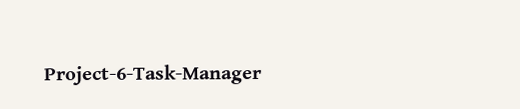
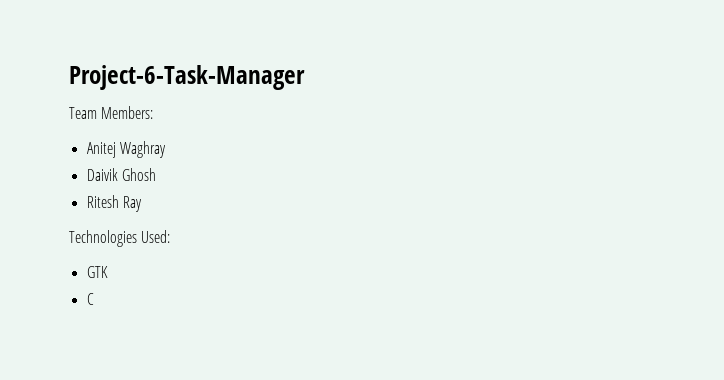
+ Team Members:
+ Anitej Waghray
+ Daivik Ghosh
+ Ritesh Ray
+ Technologies Used:
+ GTK
+ C

